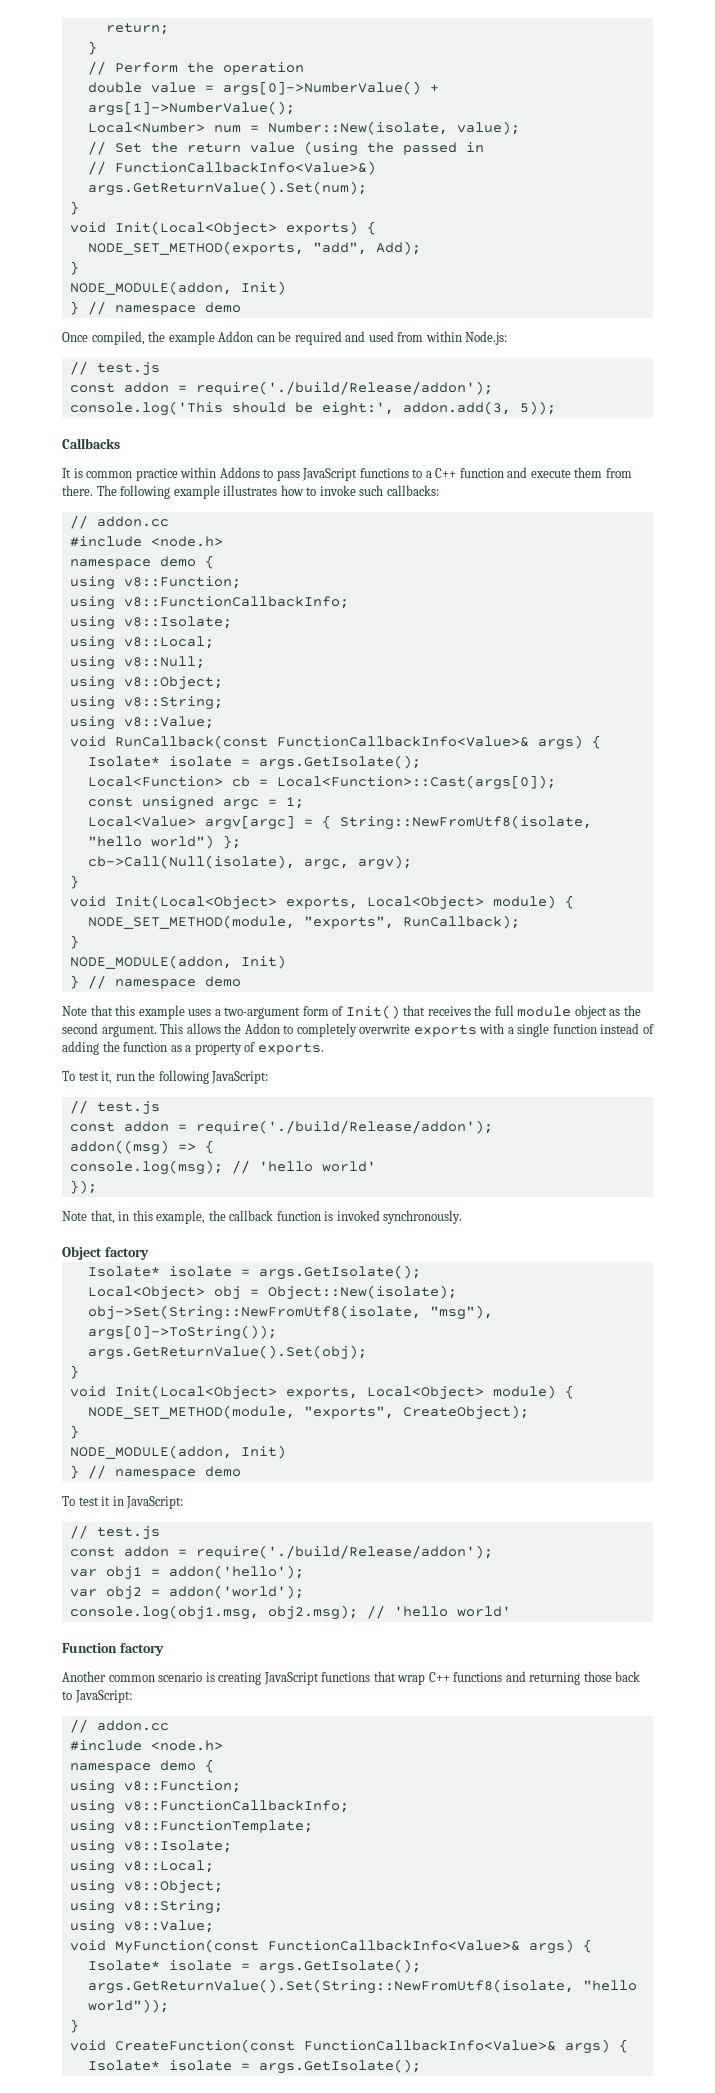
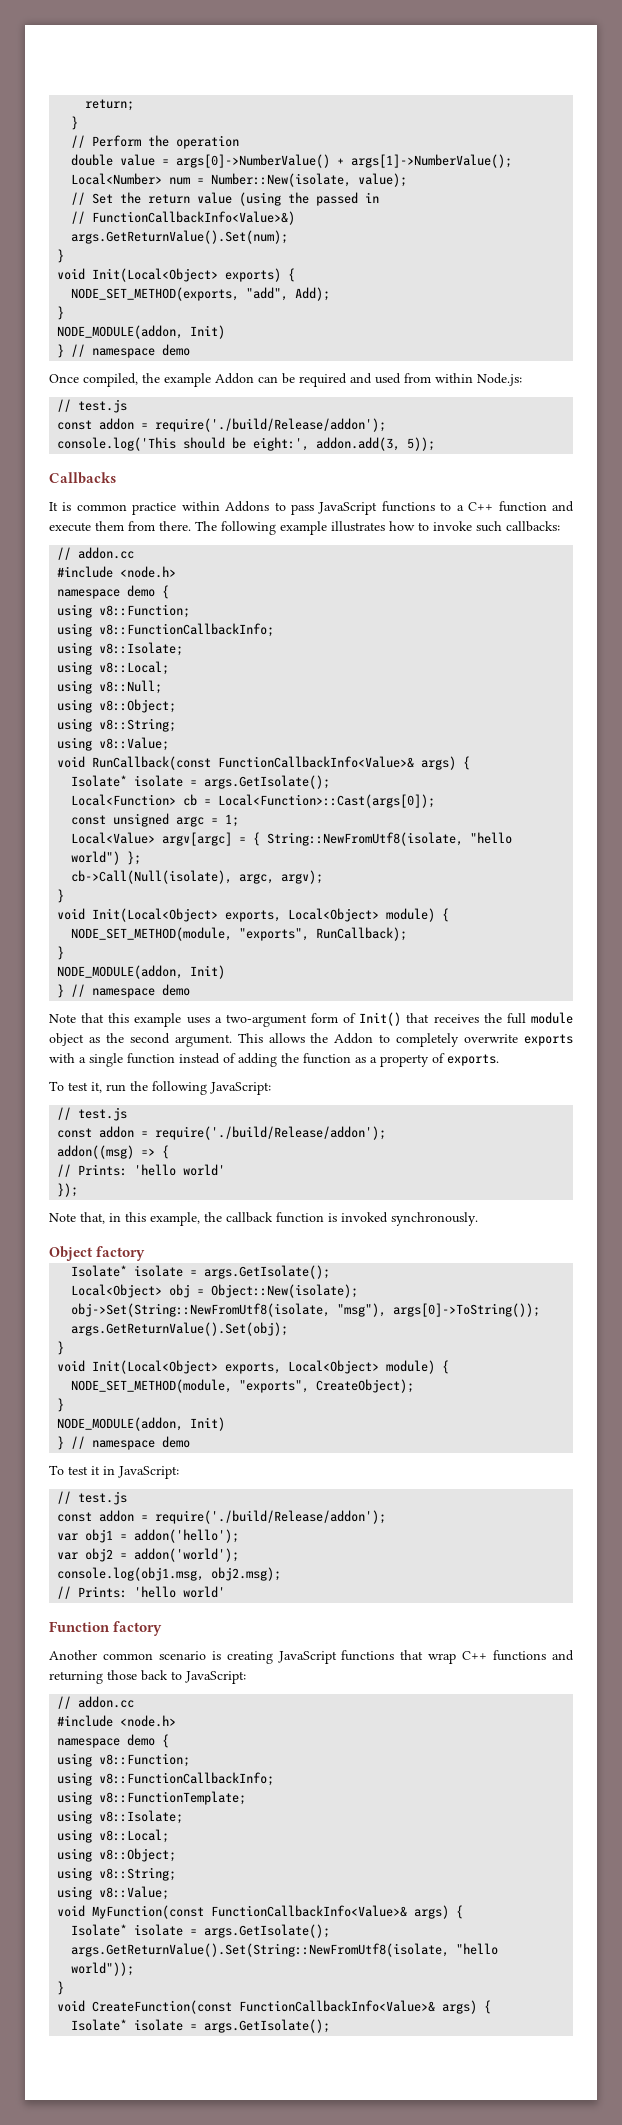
  addon((msg) => {
- console.log(msg); // 'hello world'
+ // Prints: 'hello world'
- console.log(obj1.msg, obj2.msg); // 'hello world'
+ console.log(obj1.msg, obj2.msg);
+ // Prints: 'hello world'

